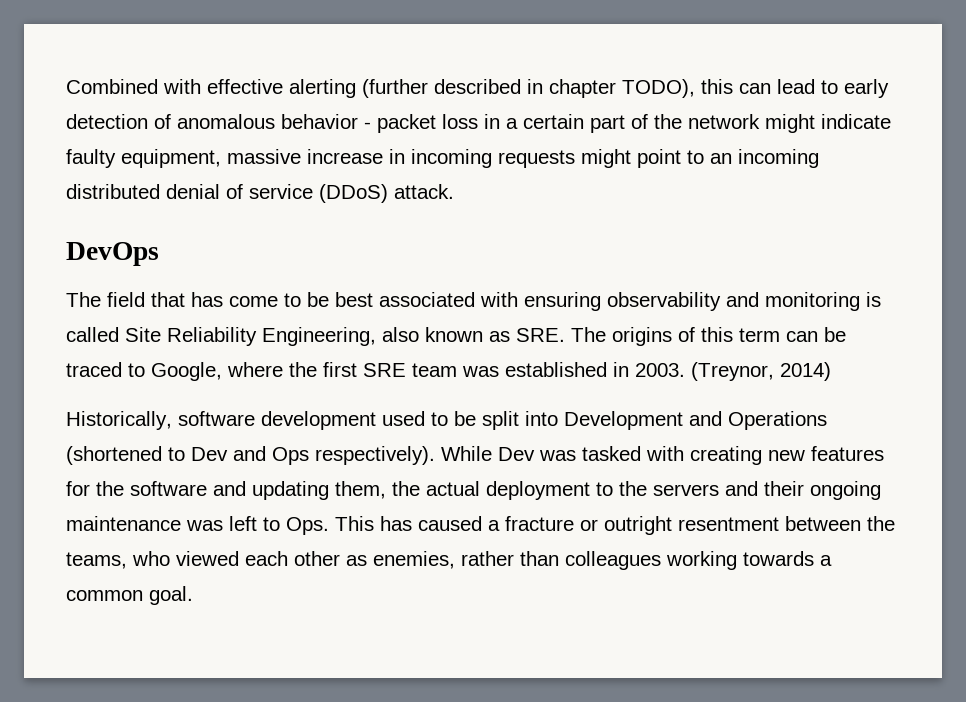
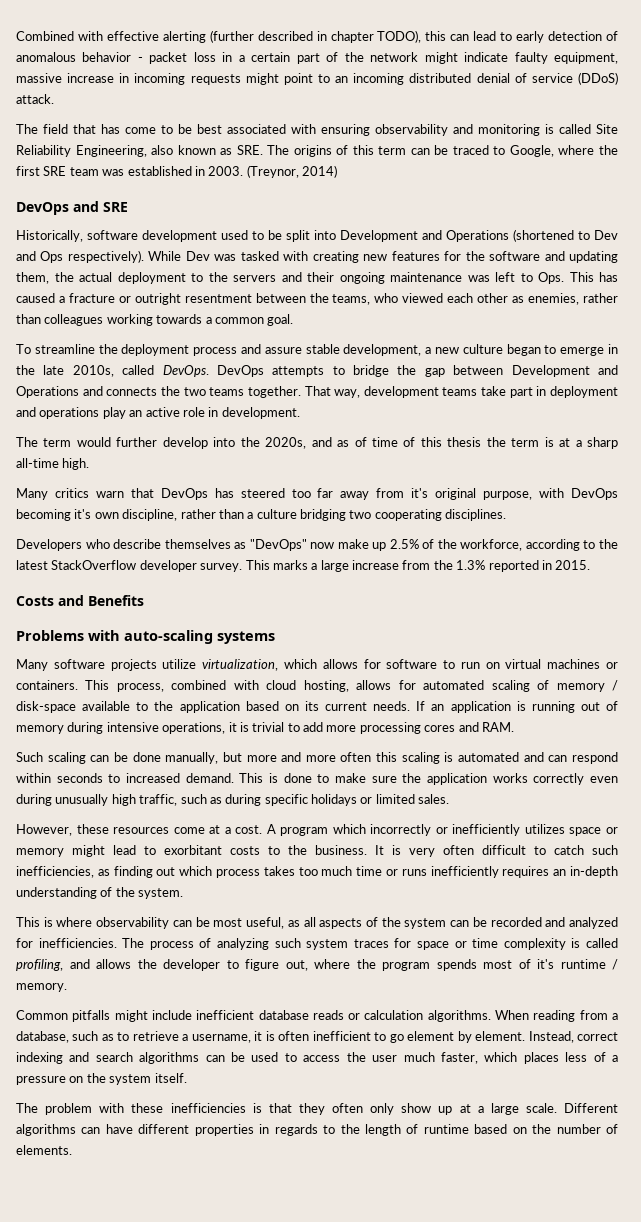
- DevOps
+ DevOps and SRE
+ To streamline the deployment process and assure stable development, a new culture began to emerge in the late 2010s, called DevOps. DevOps attempts to bridge the gap between Development and Operations and connects the two teams together. That way, development teams take part in deployment and operations play an active role in development.
+ The term would further develop into the 2020s, and as of time of this thesis the term is at a sharp all-time high.
+ Many critics warn that DevOps has steered too far away from it's original purpose, with DevOps becoming it's own discipline, rather than a culture bridging two cooperating disciplines.
+ Developers who describe themselves as "DevOps" now make up 2.5% of the workforce, according to the latest StackOverflow developer survey. This marks a large increase from the 1.3% reported in 2015.
+ Costs and Benefits
+ Problems with auto-scaling systems
+ Many software projects utilize virtualization, which allows for software to run on virtual machines or containers. This process, combined with cloud hosting, allows for automated scaling of memory / disk-space available to the application based on its current needs. If an application is running out of memory during intensive operations, it is trivial to add more processing cores and RAM.
+ Such scaling can be done manually, but more and more often this scaling is automated and can respond within seconds to increased demand. This is done to make sure the application works correctly even during unusually high traffic, such as during specific holidays or limited sales.
+ However, these resources come at a cost. A program which incorrectly or inefficiently utilizes space or memory might lead to exorbitant costs to the business. It is very often difficult to catch such inefficiencies, as finding out which process takes too much time or runs inefficiently requires an in-depth understanding of the system.
+ This is where observability can be most useful, as all aspects of the system can be recorded and analyzed for inefficiencies. The process of analyzing such system traces for space or time complexity is called profiling, and allows the developer to figure out, where the program spends most of it's runtime / memory.
+ Common pitfalls might include inefficient database reads or calculation algorithms. When reading from a database, such as to retrieve a username, it is often inefficient to go element by element. Instead, correct indexing and search algorithms can be used to access the user much faster, which places less of a pressure on the system itself.
+ The problem with these inefficiencies is that they often only show up at a large scale. Different algorithms can have different properties in regards to the length of runtime based on the number of elements.

